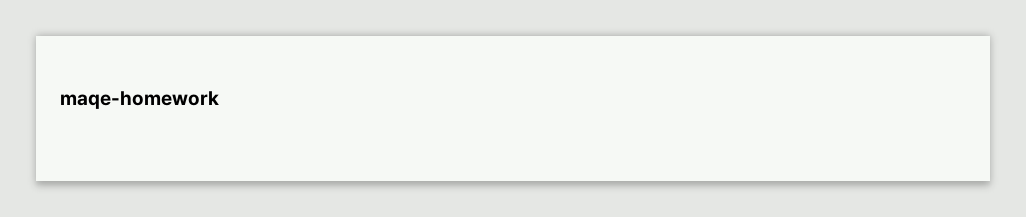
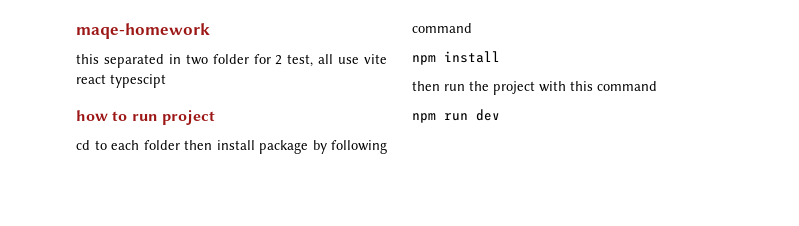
+ this separated in two folder for 2 test, all use vite react typescipt
+ how to run project
+ cd to each folder then install package by following command
+ npm install
+ then run the project with this command
+ npm run dev

